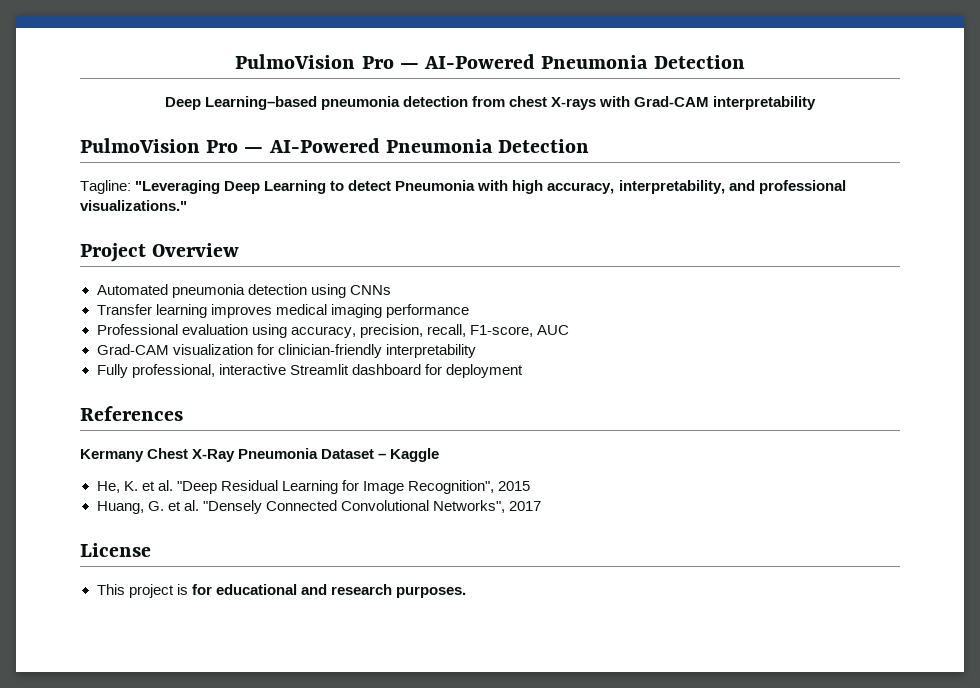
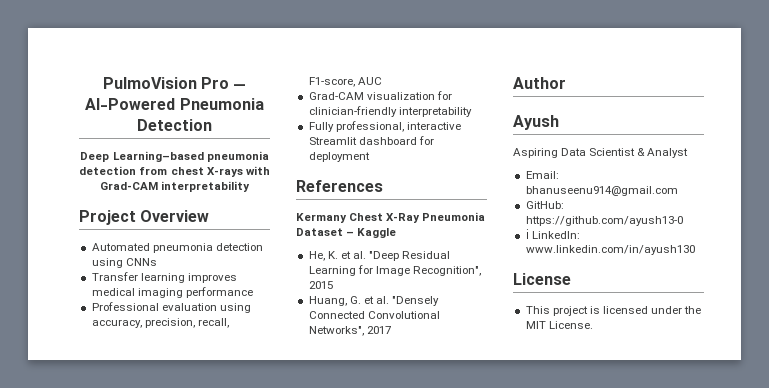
  Deep Learning–based pneumonia detection from chest X-rays with Grad-CAM interpretability
- PulmoVision Pro — AI-Powered Pneumonia Detection
- Tagline: "Leveraging Deep Learning to detect Pneumonia with high accuracy, interpretability, and professional visualizations."
+ Author
+ Ayush
+ Aspiring Data Scientist & Analyst
+ Email: bhanuseenu914@gmail.com
+ GitHub: https://github.com/ayush13-0
+ ℹ LinkedIn: www.linkedin.com/in/ayush130
- This project is for educational and research purposes.
+ This project is licensed under the MIT License.

